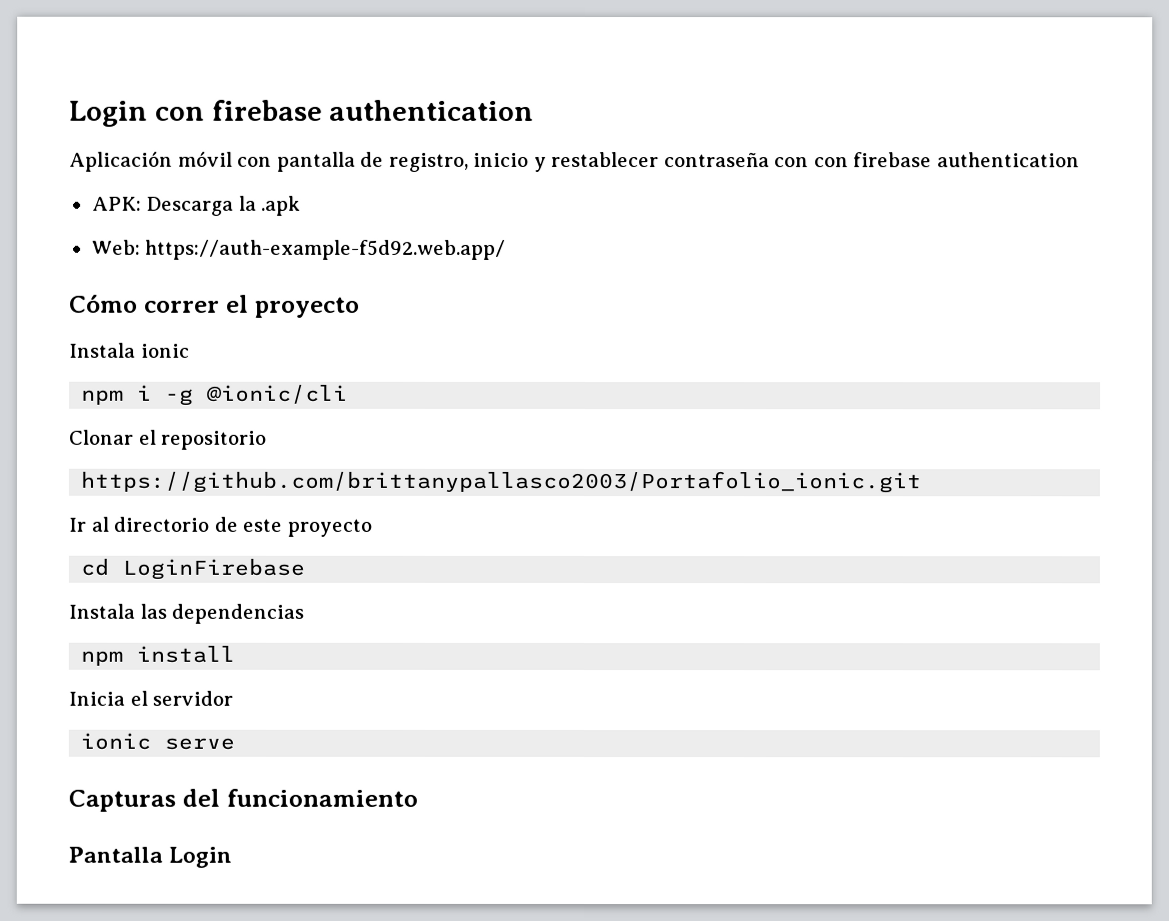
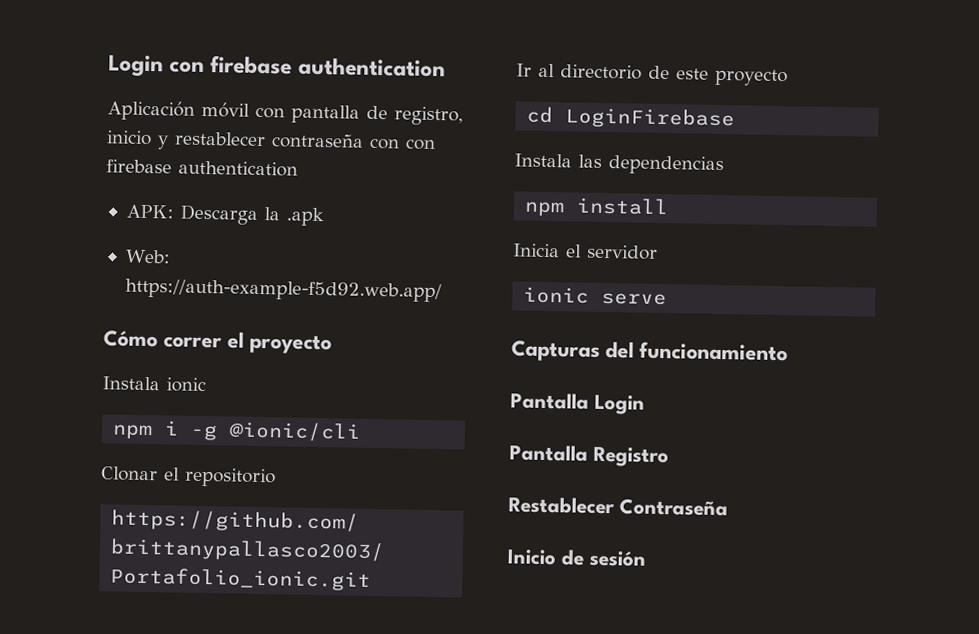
+ Pantalla Registro
+ Restablecer Contraseña
+ Inicio de sesión

